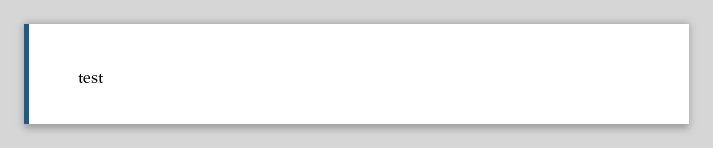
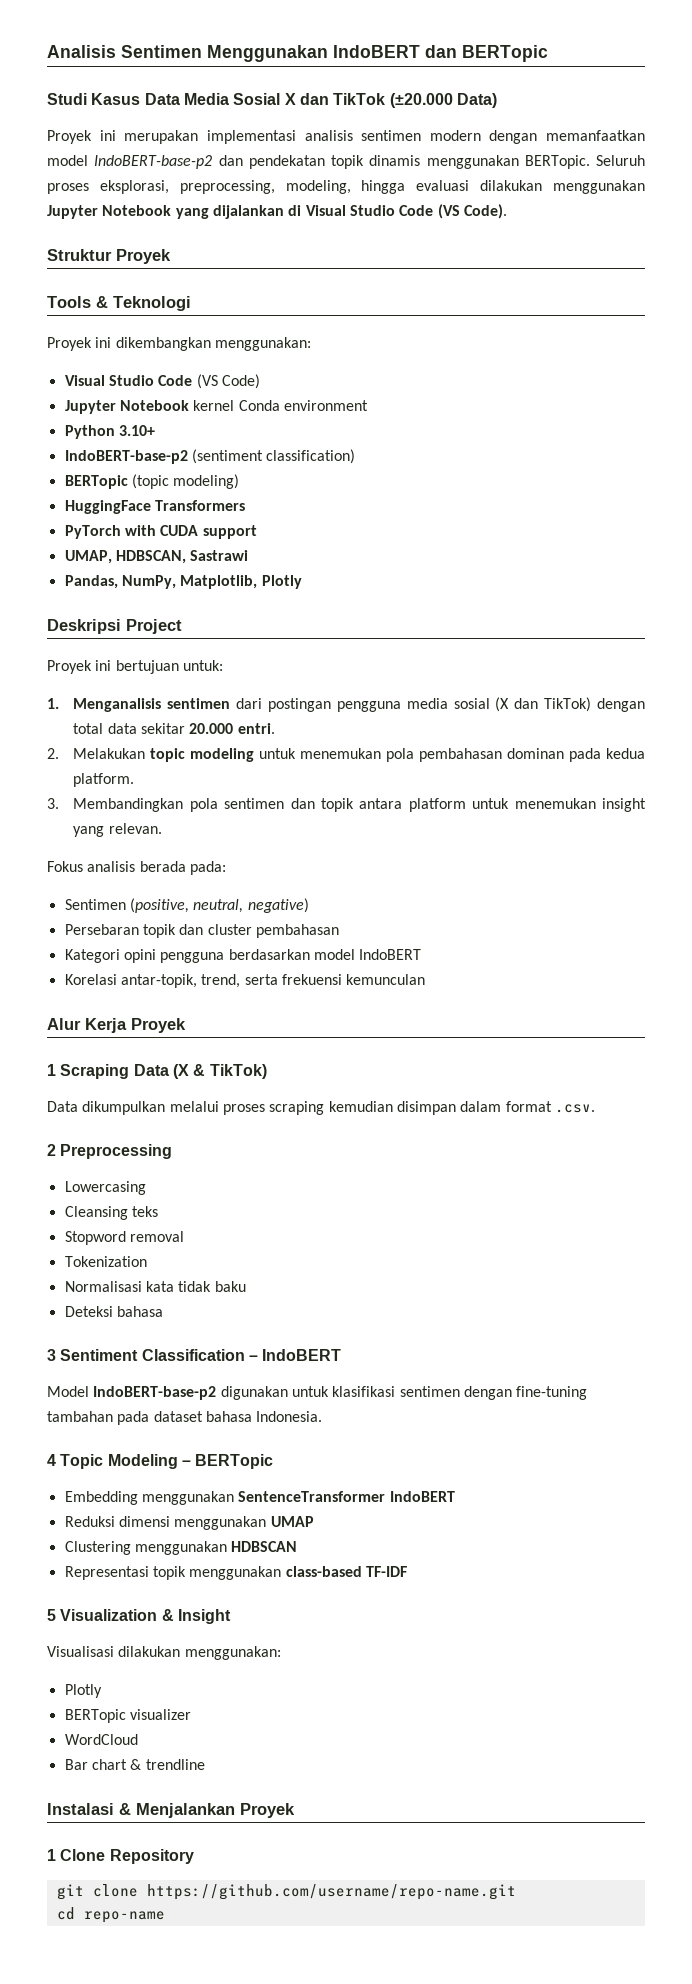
- test
+ Analisis Sentimen Menggunakan IndoBERT dan BERTopic
+ Studi Kasus Data Media Sosial X dan TikTok (±20.000 Data)
+ Proyek ini merupakan implementasi analisis sentimen modern dengan memanfaatkan model IndoBERT-base-p2 dan pendekatan topik dinamis menggunakan BERTopic. Seluruh proses eksplorasi, preprocessing, modeling, hingga evaluasi dilakukan menggunakan Jupyter Notebook yang dijalankan di Visual Studio Code (VS Code).
+ Struktur Proyek
+ Tools & Teknologi
+ Proyek ini dikembangkan menggunakan:
+ Visual Studio Code (VS Code)
+ Jupyter Notebook kernel Conda environment
+ Python 3.10+
+ IndoBERT-base-p2 (sentiment classification)
+ BERTopic (topic modeling)
+ HuggingFace Transformers
+ PyTorch with CUDA support
+ UMAP, HDBSCAN, Sastrawi
+ Pandas, NumPy, Matplotlib, Plotly
+ Deskripsi Project
+ Proyek ini bertujuan untuk:
+ 1. Menganalisis sentimen dari postingan pengguna media sosial (X dan TikTok) dengan total data sekitar 20.000 entri.
+ 2. Melakukan topic modeling untuk menemukan pola pembahasan dominan pada kedua platform.
+ 3. Membandingkan pola sentimen dan topik antara platform untuk menemukan insight yang relevan.
+ Fokus analisis berada pada:
+ Sentimen (positive, neutral, negative)
+ Persebaran topik dan cluster pembahasan
+ Kategori opini pengguna berdasarkan model IndoBERT
+ Korelasi antar-topik, trend, serta frekuensi kemunculan
+ Alur Kerja Proyek
+ 1 Scraping Data (X & TikTok)
+ Data dikumpulkan melalui proses scraping kemudian disimpan dalam format .csv.
+ 2 Preprocessing
+ Lowercasing
+ Cleansing teks
+ Stopword removal
+ Tokenization
+ Normalisasi kata tidak baku
+ Deteksi bahasa
+ 3 Sentiment Classification – IndoBERT
+ Model IndoBERT-base-p2 digunakan untuk klasifikasi sentimen dengan fine-tuning tambahan pada dataset bahasa Indonesia.
+ 4 Topic Modeling – BERTopic
+ Embedding menggunakan SentenceTransformer IndoBERT
+ Reduksi dimensi menggunakan UMAP
+ Clustering menggunakan HDBSCAN
+ Representasi topik menggunakan class-based TF-IDF
+ 5 Visualization & Insight
+ Visualisasi dilakukan menggunakan:
+ Plotly
+ BERTopic visualizer
+ WordCloud
+ Bar chart & trendline
+ Instalasi & Menjalankan Proyek
+ 1 Clone Repository
+ git clone https://github.com/username/repo-name.git
+ cd repo-name

